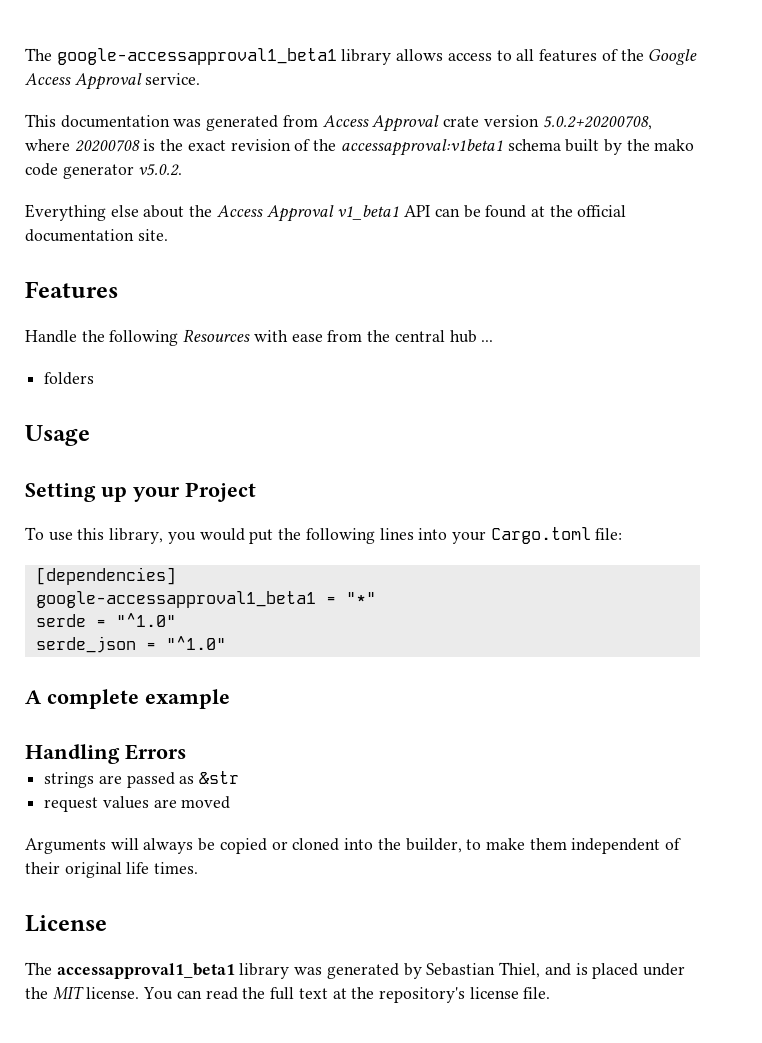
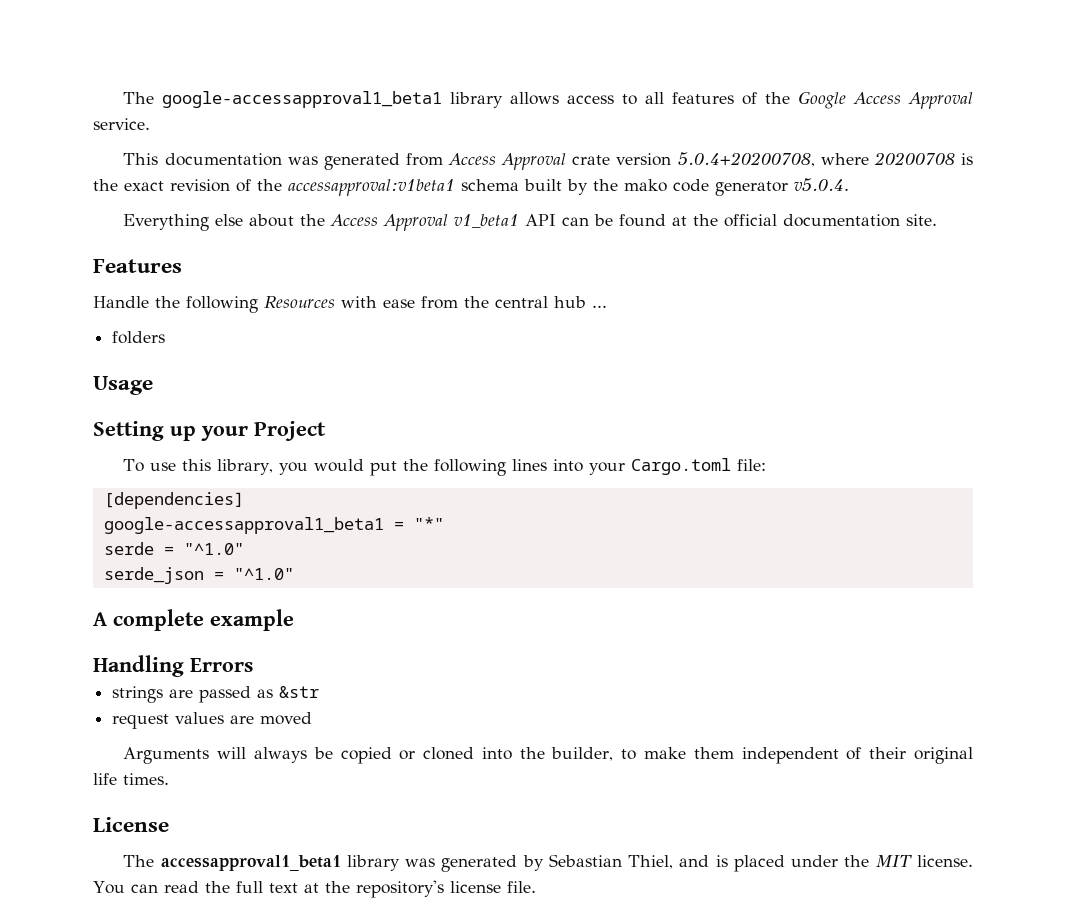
- This documentation was generated from Access Approval crate version 5.0.2+20200708, where 20200708 is the exact revision of the accessapproval:v1beta1 schema built by the mako code generator v5.0.2.
+ This documentation was generated from Access Approval crate version 5.0.4+20200708, where 20200708 is the exact revision of the accessapproval:v1beta1 schema built by the mako code generator v5.0.4.

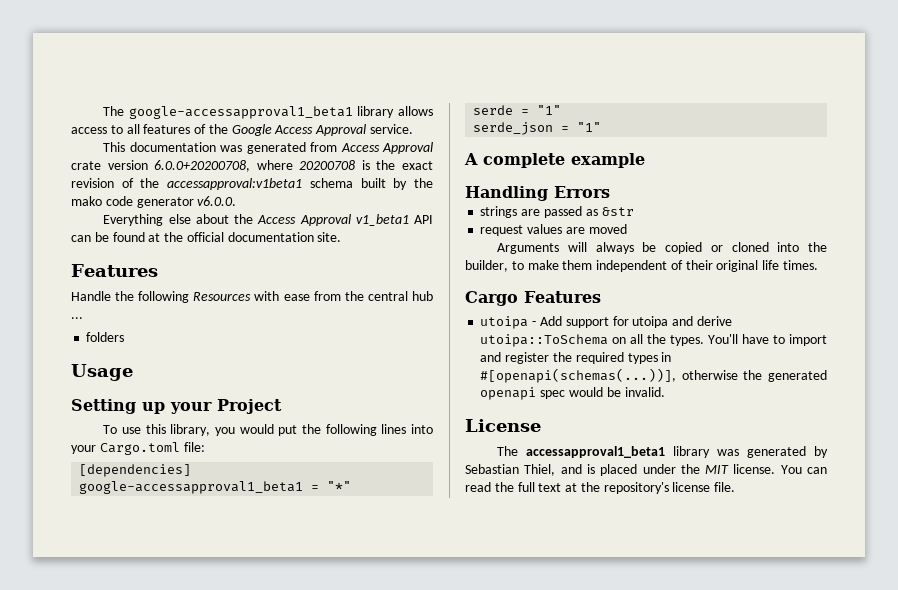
- This documentation was generated from Access Approval crate version 5.0.4+20200708, where 20200708 is the exact revision of the accessapproval:v1beta1 schema built by the mako code generator v5.0.4.
+ This documentation was generated from Access Approval crate version 6.0.0+20200708, where 20200708 is the exact revision of the accessapproval:v1beta1 schema built by the mako code generator v6.0.0.
- serde = "^1.0"
+ serde = "1"
- serde_json = "^1.0"
+ serde_json = "1"
+ Cargo Features
+ utoipa - Add support for utoipa and derive utoipa::ToSchema on all the types. You'll have to import and register the required types in #[openapi(schemas(...))], otherwise the generated openapi spec would be invalid.

